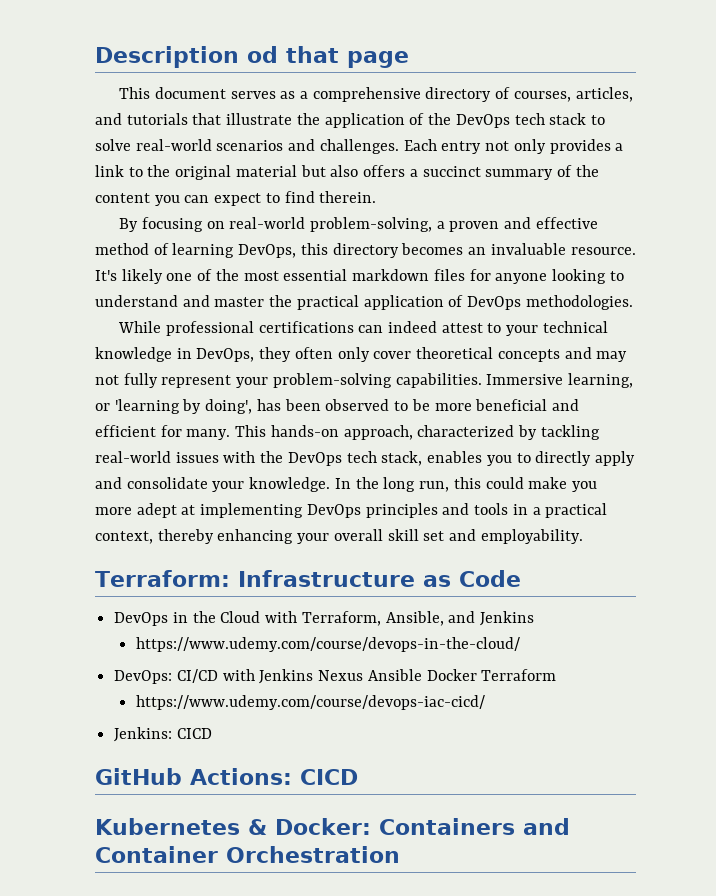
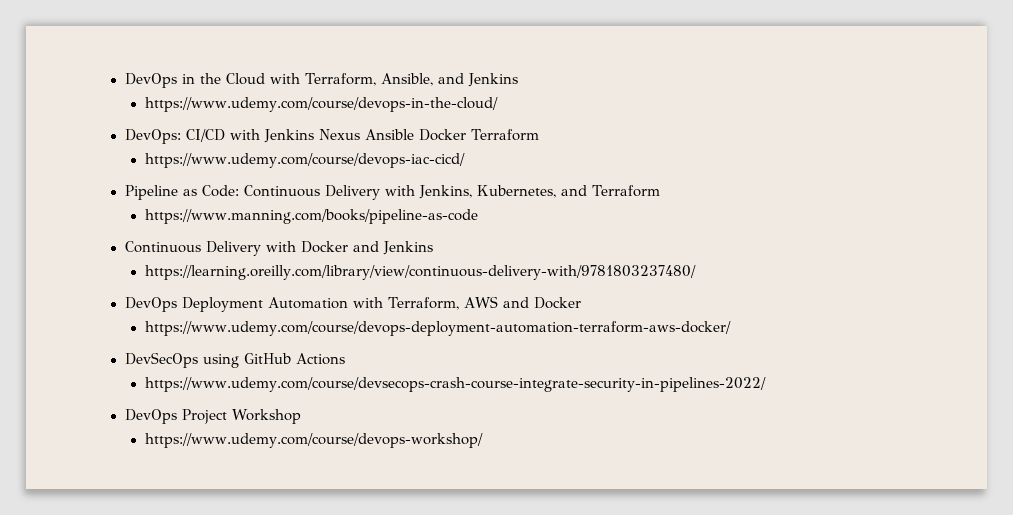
- Description od that page
- This document serves as a comprehensive directory of courses, articles, and tutorials that illustrate the application of the DevOps tech stack to solve real-world scenarios and challenges. Each entry not only provides a link to the original material but also offers a succinct summary of the content you can expect to find therein.
- By focusing on real-world problem-solving, a proven and effective method of learning DevOps, this directory becomes an invaluable resource. It's likely one of the most essential markdown files for anyone looking to understand and master the practical application of DevOps methodologies.
- While professional certifications can indeed attest to your technical knowledge in DevOps, they often only cover theoretical concepts and may not fully represent your problem-solving capabilities. Immersive learning, or 'learning by doing', has been observed to be more beneficial and efficient for many. This hands-on approach, characterized by tackling real-world issues with the DevOps tech stack, enables you to directly apply and consolidate your knowledge. In the long run, this could make you more adept at implementing DevOps principles and tools in a practical context, thereby enhancing your overall skill set and employability.
- Terraform: Infrastructure as Code
- Jenkins: CICD
- GitHub Actions: CICD
- Kubernetes & Docker: Containers and Container Orchestration
+ Pipeline as Code: Continuous Delivery with Jenkins, Kubernetes, and Terraform
+ https://www.manning.com/books/pipeline-as-code
+ Continuous Delivery with Docker and Jenkins
+ https://learning.oreilly.com/library/view/continuous-delivery-with/9781803237480/
+ DevOps Deployment Automation with Terraform, AWS and Docker
+ https://www.udemy.com/course/devops-deployment-automation-terraform-aws-docker/
+ DevSecOps using GitHub Actions
+ https://www.udemy.com/course/devsecops-crash-course-integrate-security-in-pipelines-2022/
+ DevOps Project Workshop
+ https://www.udemy.com/course/devops-workshop/

